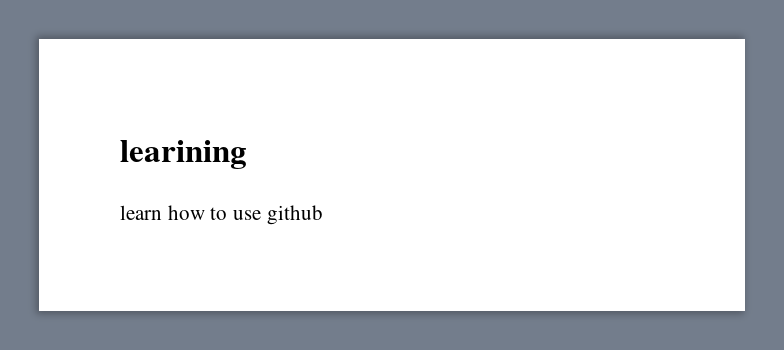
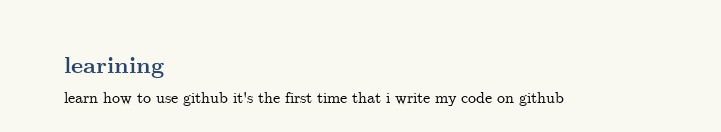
- learn how to use github
+ learn how to use github it's the first time that i write my code on github

